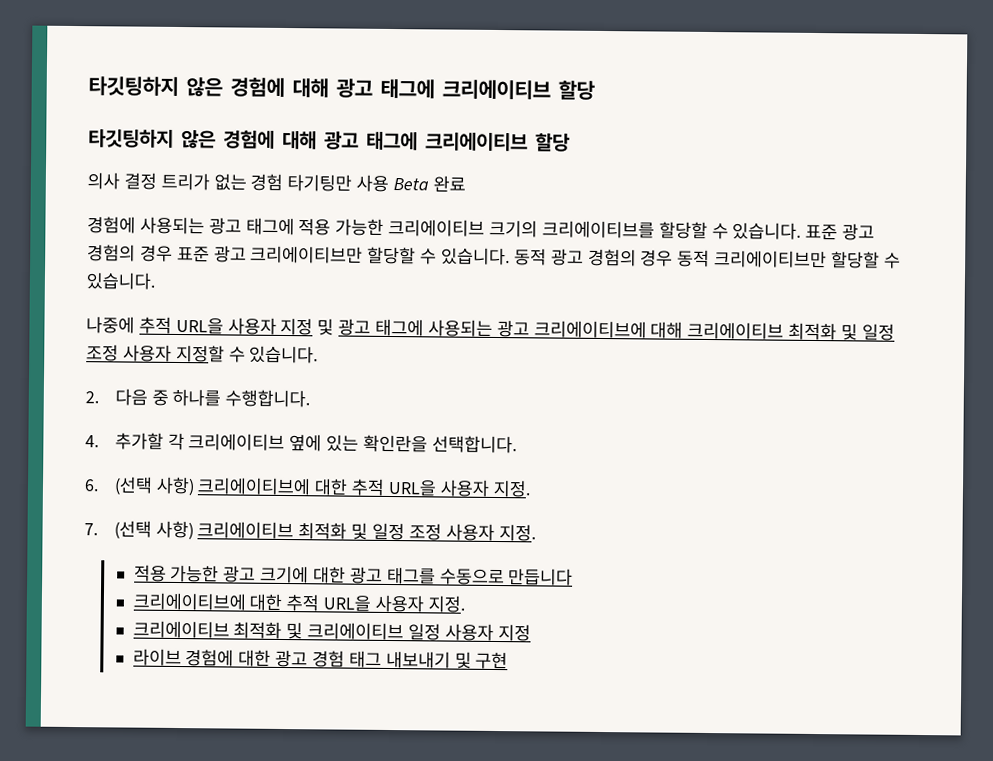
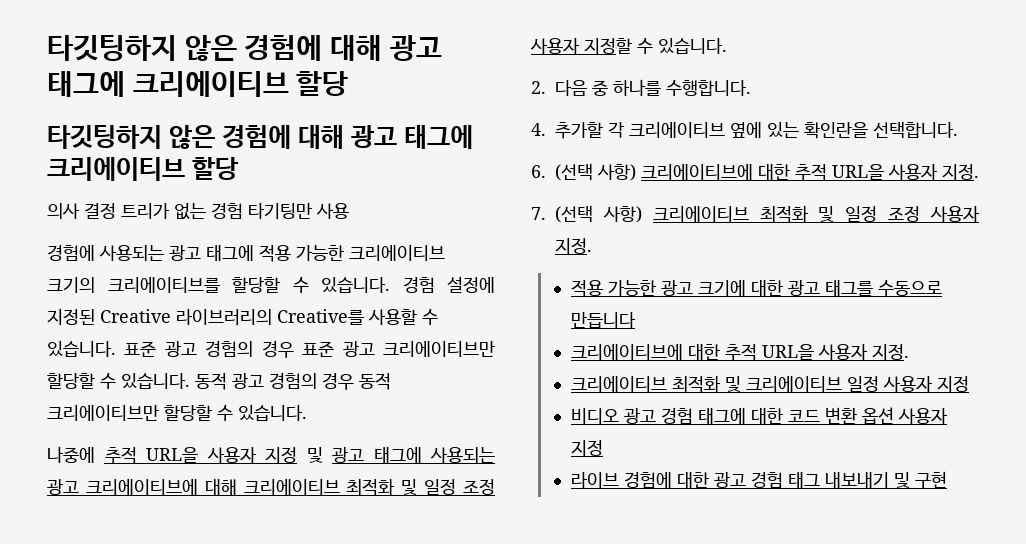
- 의사 결정 트리가 없는 경험 타기팅만 사용 Beta 완료
+ 의사 결정 트리가 없는 경험 타기팅만 사용
+ 경험 설정에 지정된 Creative 라이브러리의 Creative를 사용할 수 있습니다.
+ 비디오 광고 경험 태그에 대한 코드 변환 옵션 사용자 지정

